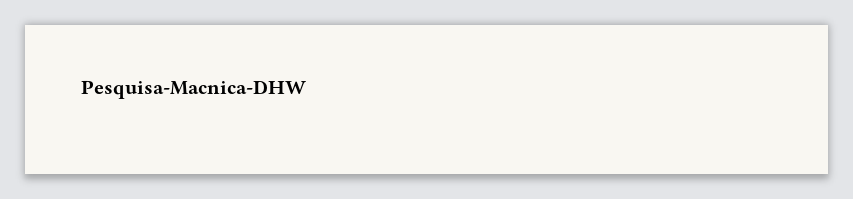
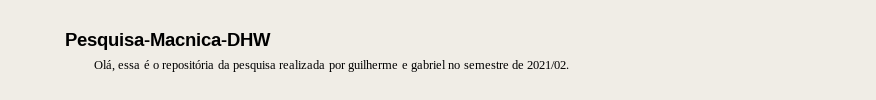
+ Olá, essa é o repositória da pesquisa realizada por guilherme e gabriel no semestre de 2021/02.

